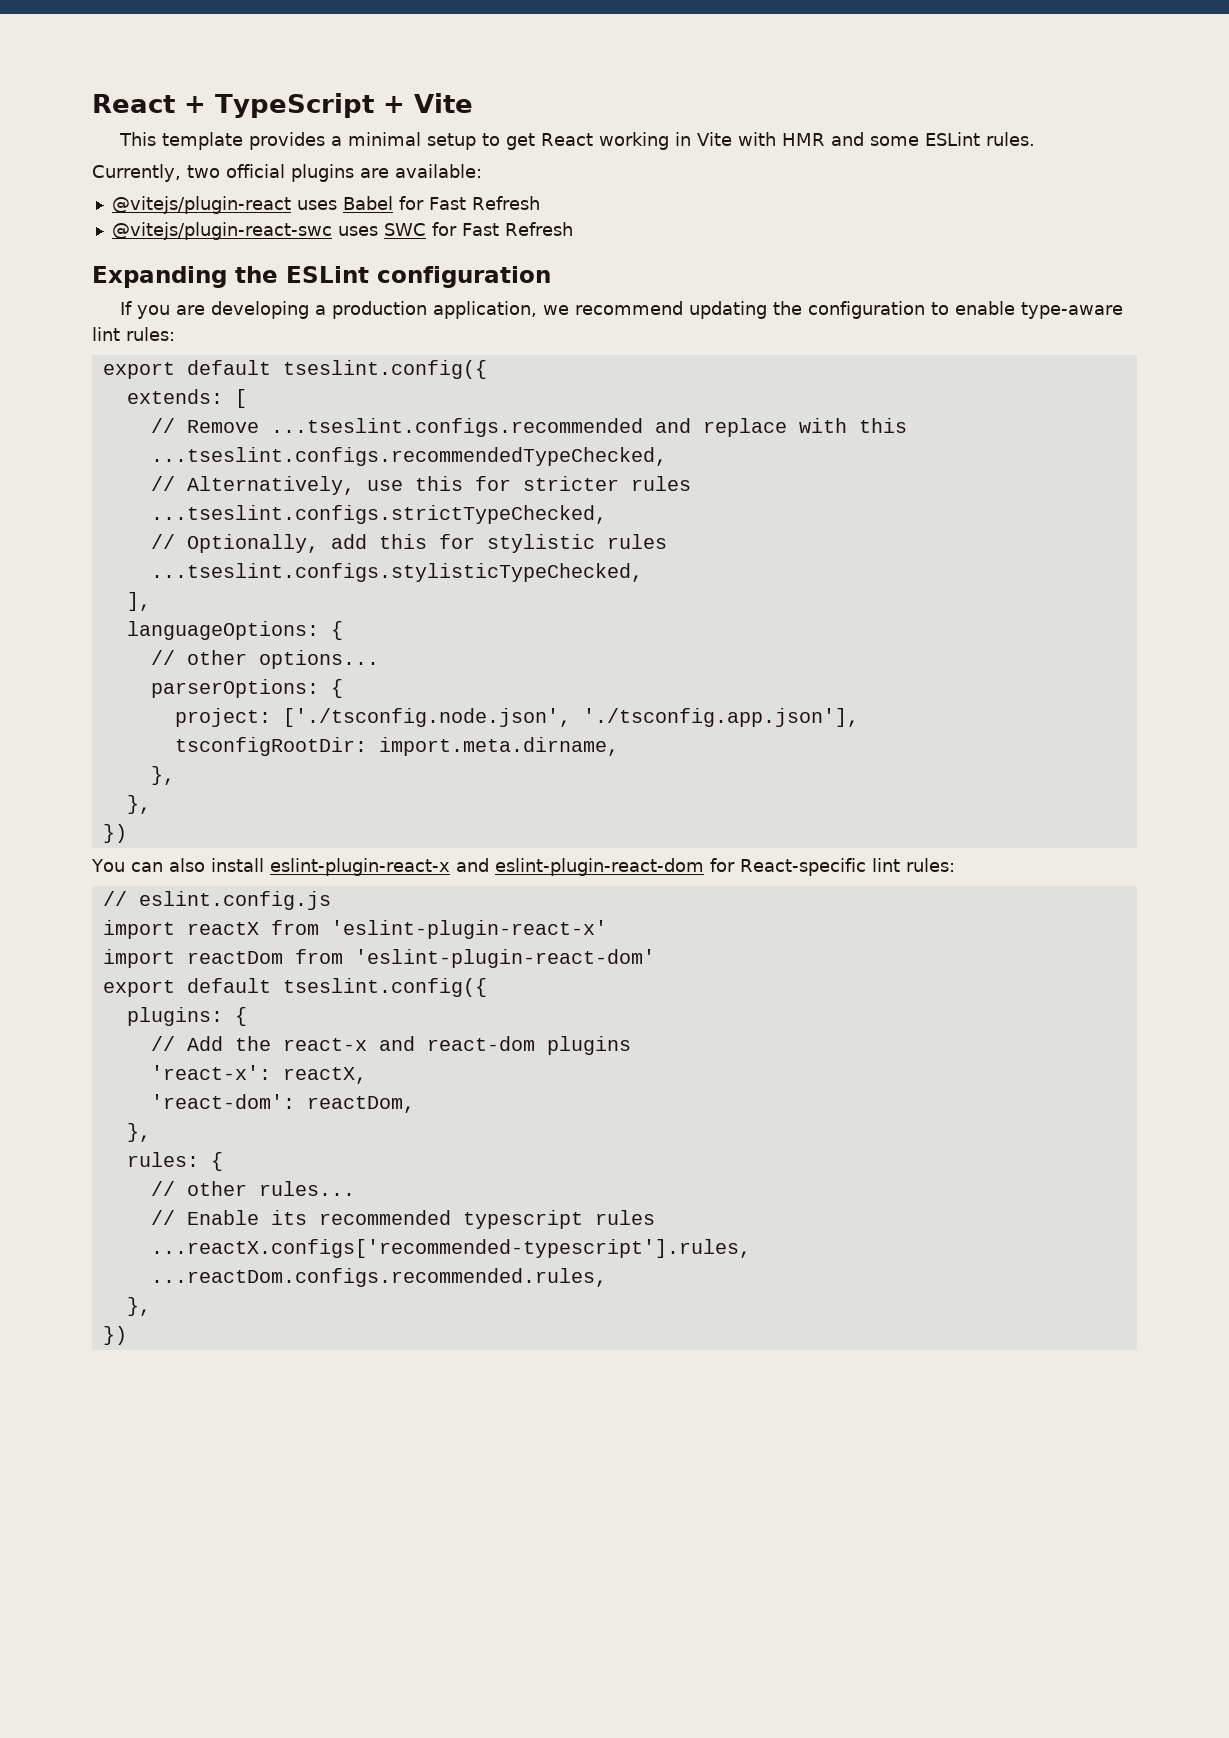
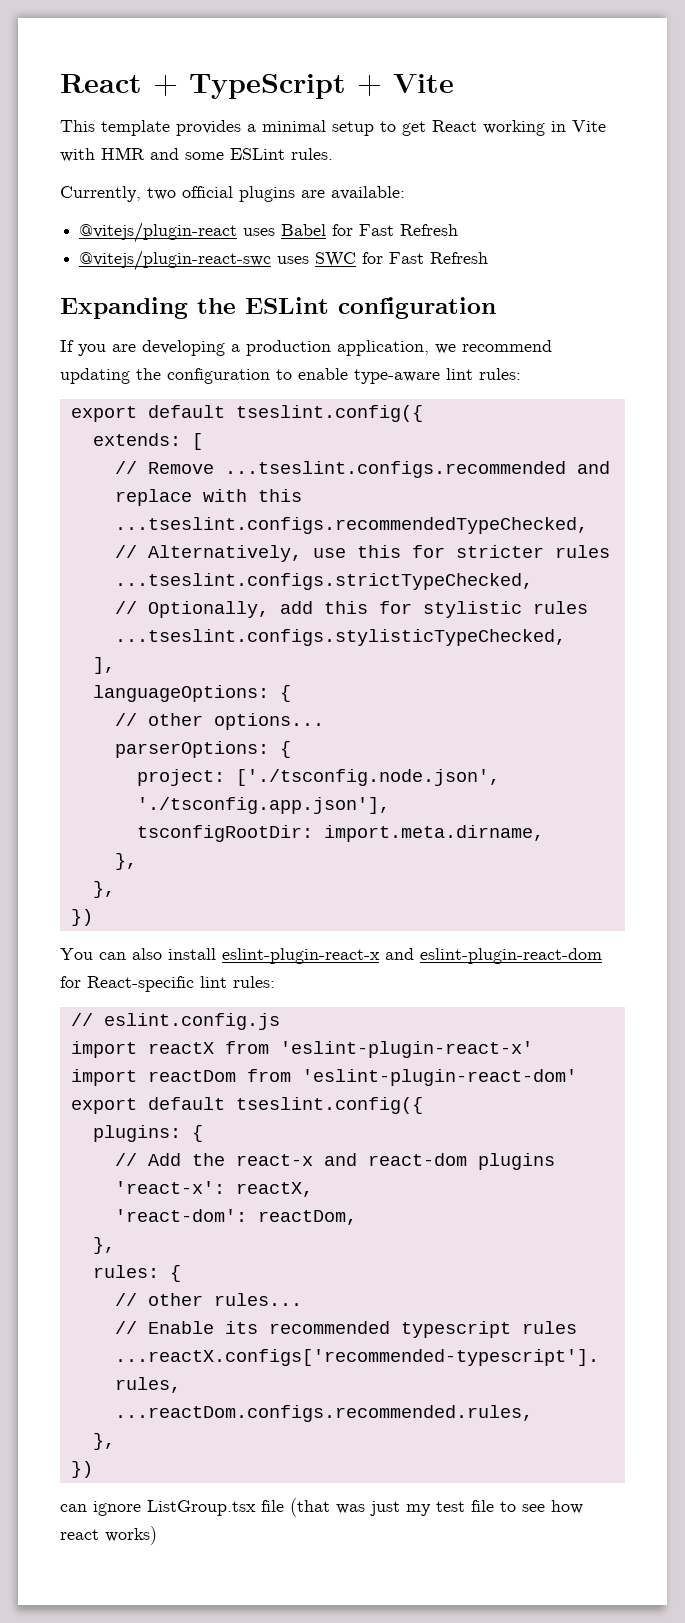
+ can ignore ListGroup.tsx file (that was just my test file to see how react works)

